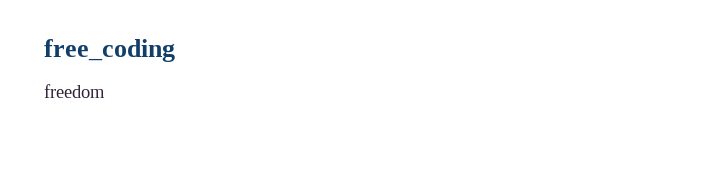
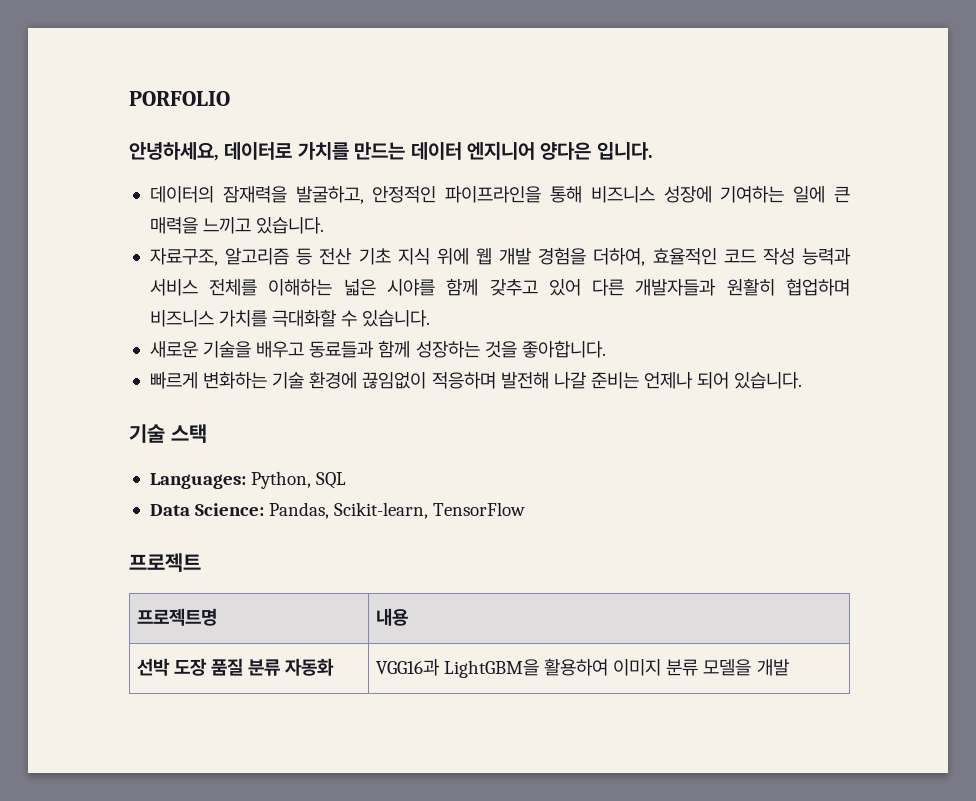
- free_coding
- freedom
+ PORFOLIO
+ 안녕하세요, 데이터로 가치를 만드는 데이터 엔지니어 양다은 입니다.
+ 데이터의 잠재력을 발굴하고, 안정적인 파이프라인을 통해 비즈니스 성장에 기여하는 일에 큰 매력을 느끼고 있습니다.
+ 자료구조, 알고리즘 등 전산 기초 지식 위에 웹 개발 경험을 더하여, 효율적인 코드 작성 능력과 서비스 전체를 이해하는 넓은 시야를 함께 갖추고 있어 다른 개발자들과 원활히 협업하며 비즈니스 가치를 극대화할 수 있습니다.
+ 새로운 기술을 배우고 동료들과 함께 성장하는 것을 좋아합니다.
+ 빠르게 변화하는 기술 환경에 끊임없이 적응하며 발전해 나갈 준비는 언제나 되어 있습니다.
+ 기술 스택
+ Languages: Python, SQL
+ Data Science: Pandas, Scikit-learn, TensorFlow
+ 프로젝트
+ 프로젝트명 | 내용
+ 선박 도장 품질 분류 자동화 | VGG16과 LightGBM을 활용하여 이미지 분류 모델을 개발

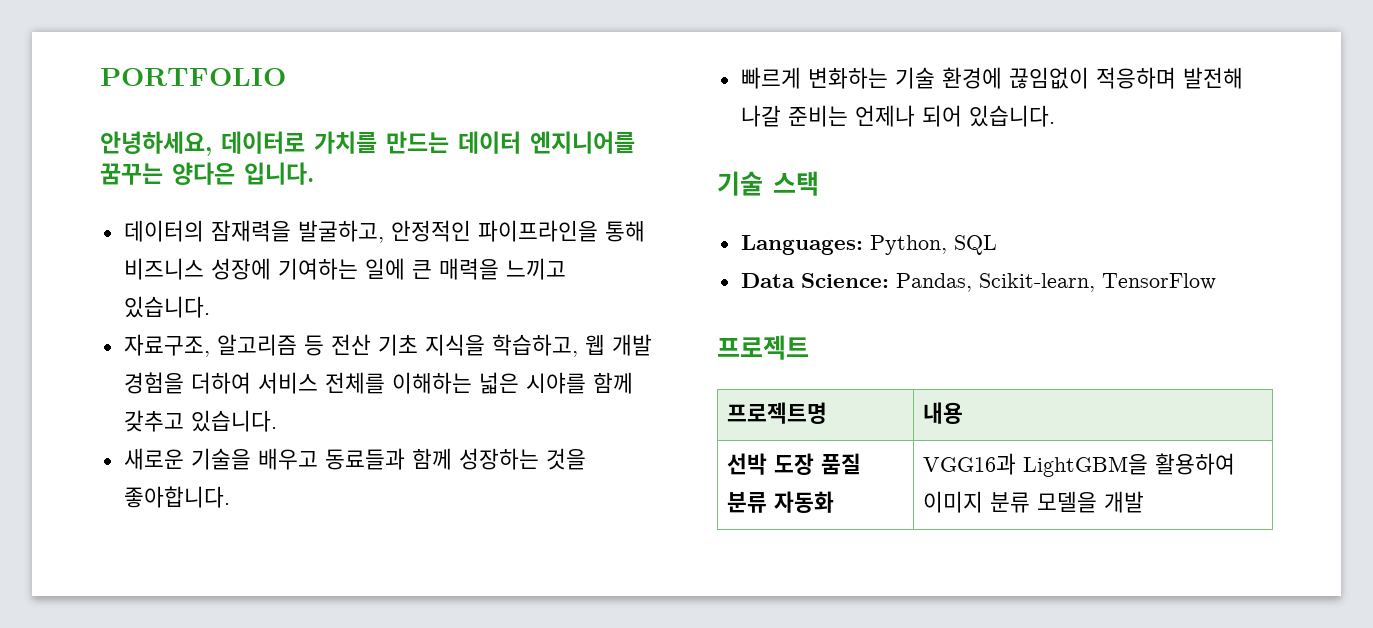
- PORFOLIO
+ PORTFOLIO
- 안녕하세요, 데이터로 가치를 만드는 데이터 엔지니어 양다은 입니다.
+ 안녕하세요, 데이터로 가치를 만드는 데이터 엔지니어를 꿈꾸는 양다은 입니다.
- 자료구조, 알고리즘 등 전산 기초 지식 위에 웹 개발 경험을 더하여, 효율적인 코드 작성 능력과 서비스 전체를 이해하는 넓은 시야를 함께 갖추고 있어 다른 개발자들과 원활히 협업하며 비즈니스 가치를 극대화할 수 있습니다.
+ 자료구조, 알고리즘 등 전산 기초 지식을 학습하고, 웹 개발 경험을 더하여 서비스 전체를 이해하는 넓은 시야를 함께 갖추고 있습니다.

